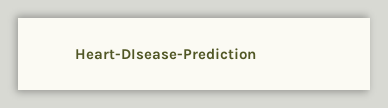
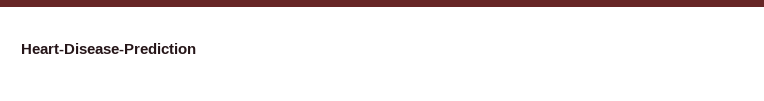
- Heart-DIsease-Prediction
+ Heart-Disease-Prediction

